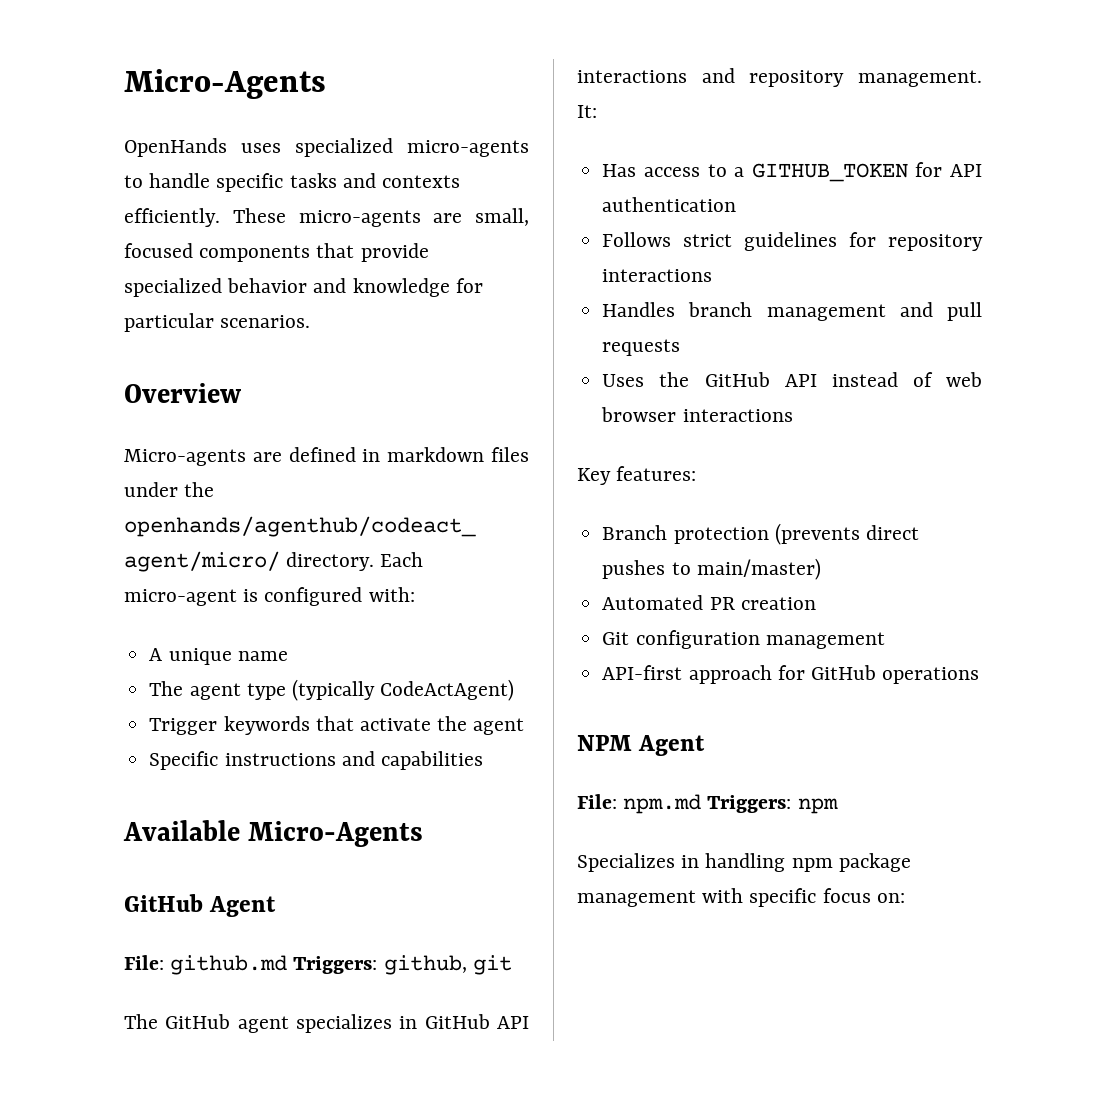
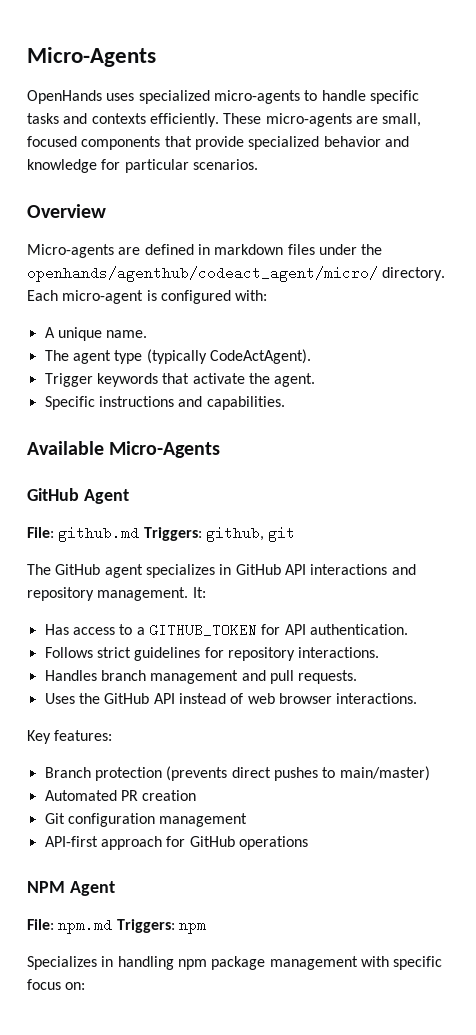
- A unique name
+ A unique name.
- The agent type (typically CodeActAgent)
+ The agent type (typically CodeActAgent).
- Trigger keywords that activate the agent
+ Trigger keywords that activate the agent.
- Specific instructions and capabilities
+ Specific instructions and capabilities.
- Has access to a GITHUB_TOKEN for API authentication
+ Has access to a GITHUB_TOKEN for API authentication.
- Follows strict guidelines for repository interactions
+ Follows strict guidelines for repository interactions.
- Handles branch management and pull requests
+ Handles branch management and pull requests.
- Uses the GitHub API instead of web browser interactions
+ Uses the GitHub API instead of web browser interactions.

